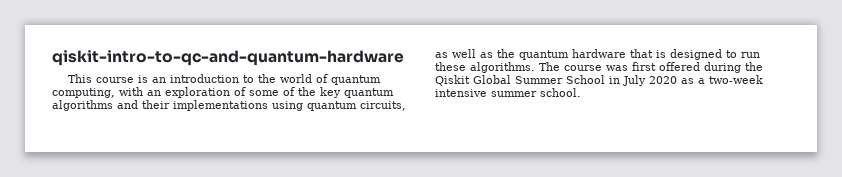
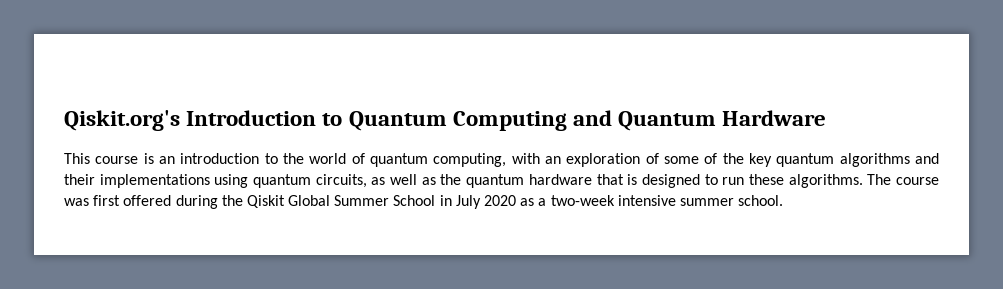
- qiskit-intro-to-qc-and-quantum-hardware
+ Qiskit.org's Introduction to Quantum Computing and Quantum Hardware

